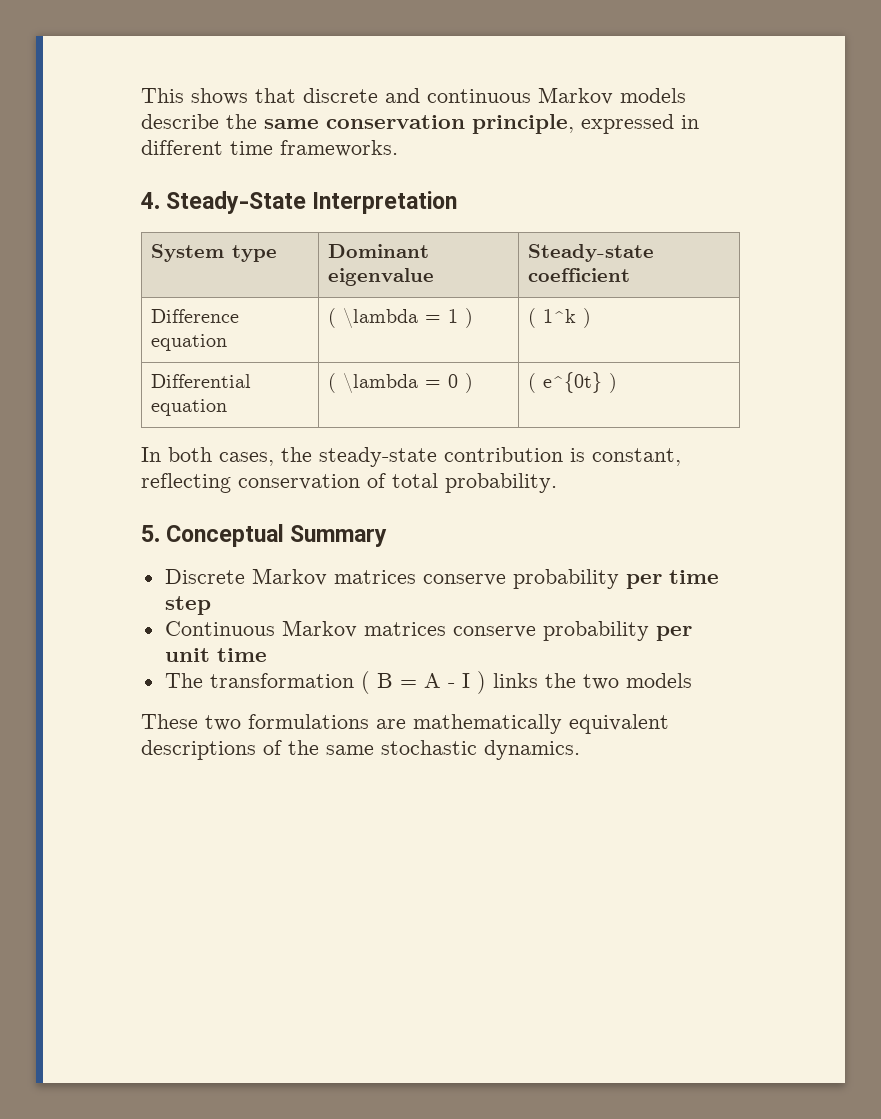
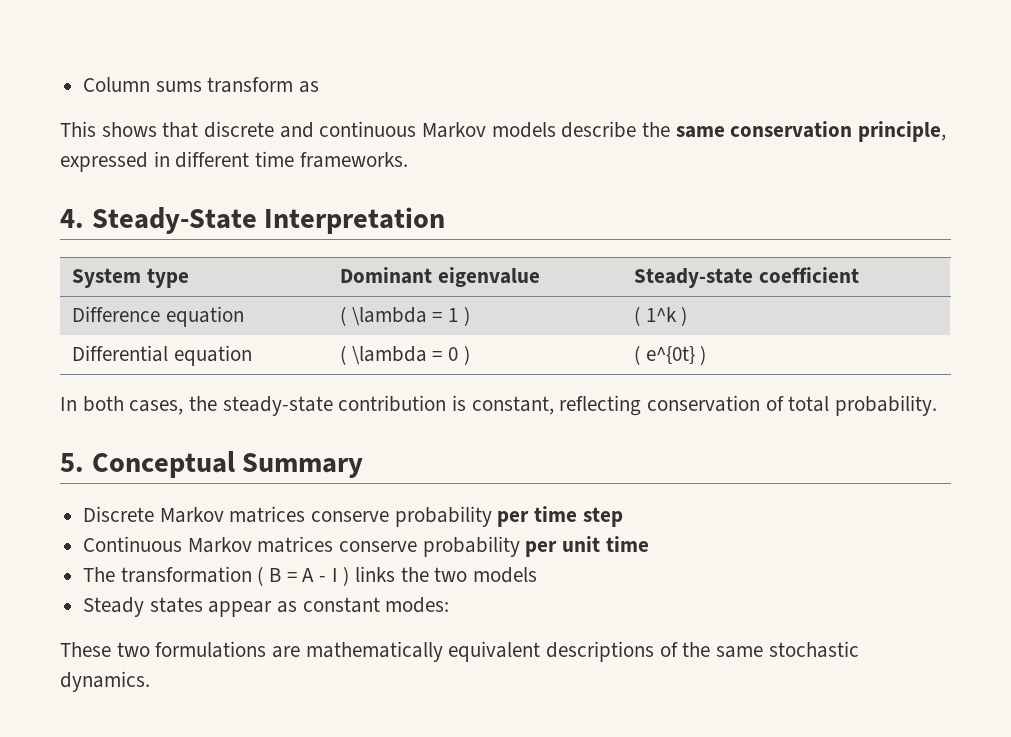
+ Column sums transform as
+ Steady states appear as constant modes:

